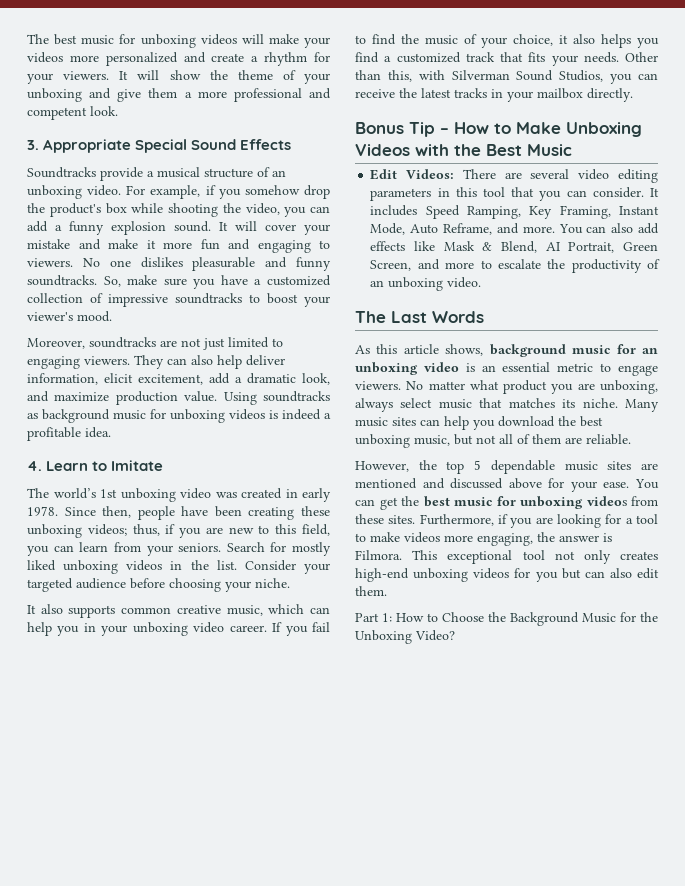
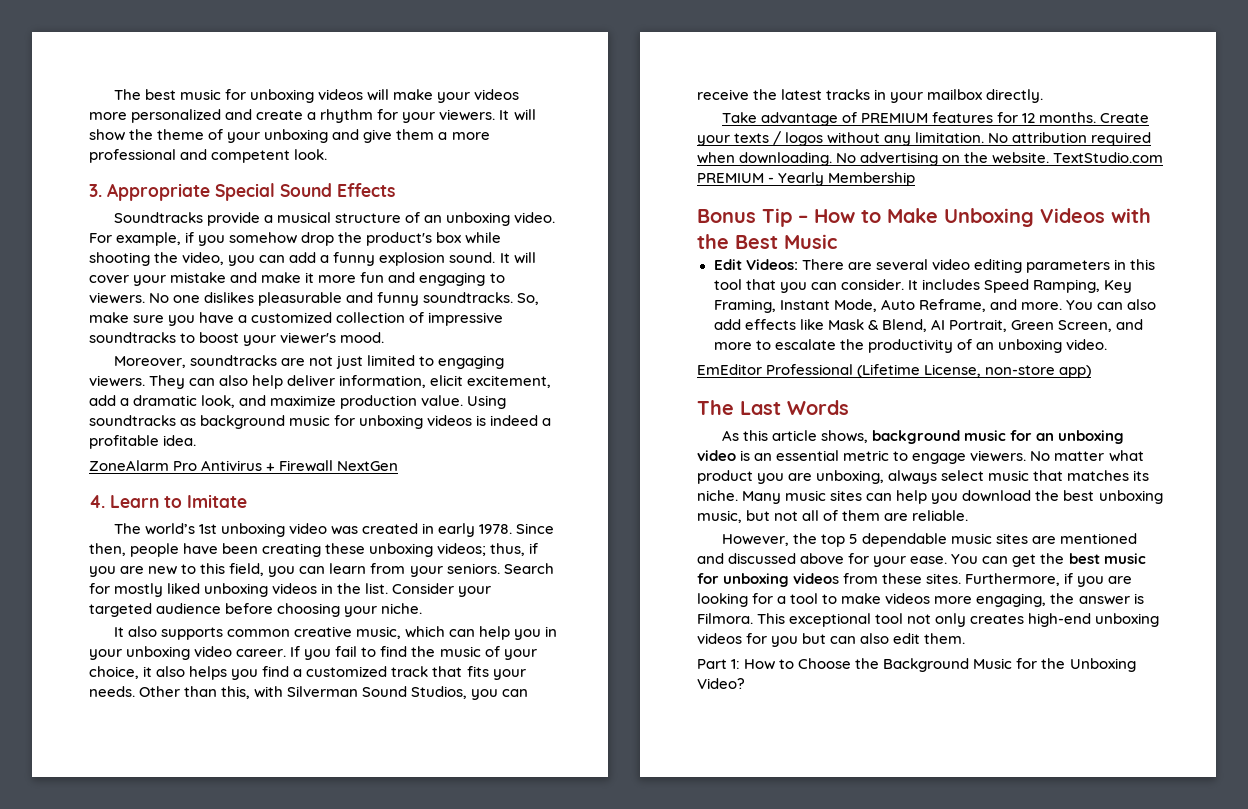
+ ZoneAlarm Pro Antivirus + Firewall NextGen
+ Take advantage of PREMIUM features for 12 months. Create your texts / logos without any limitation. No attribution required when downloading. No advertising on the website. TextStudio.com PREMIUM - Yearly Membership
+ EmEditor Professional (Lifetime License, non-store app)

